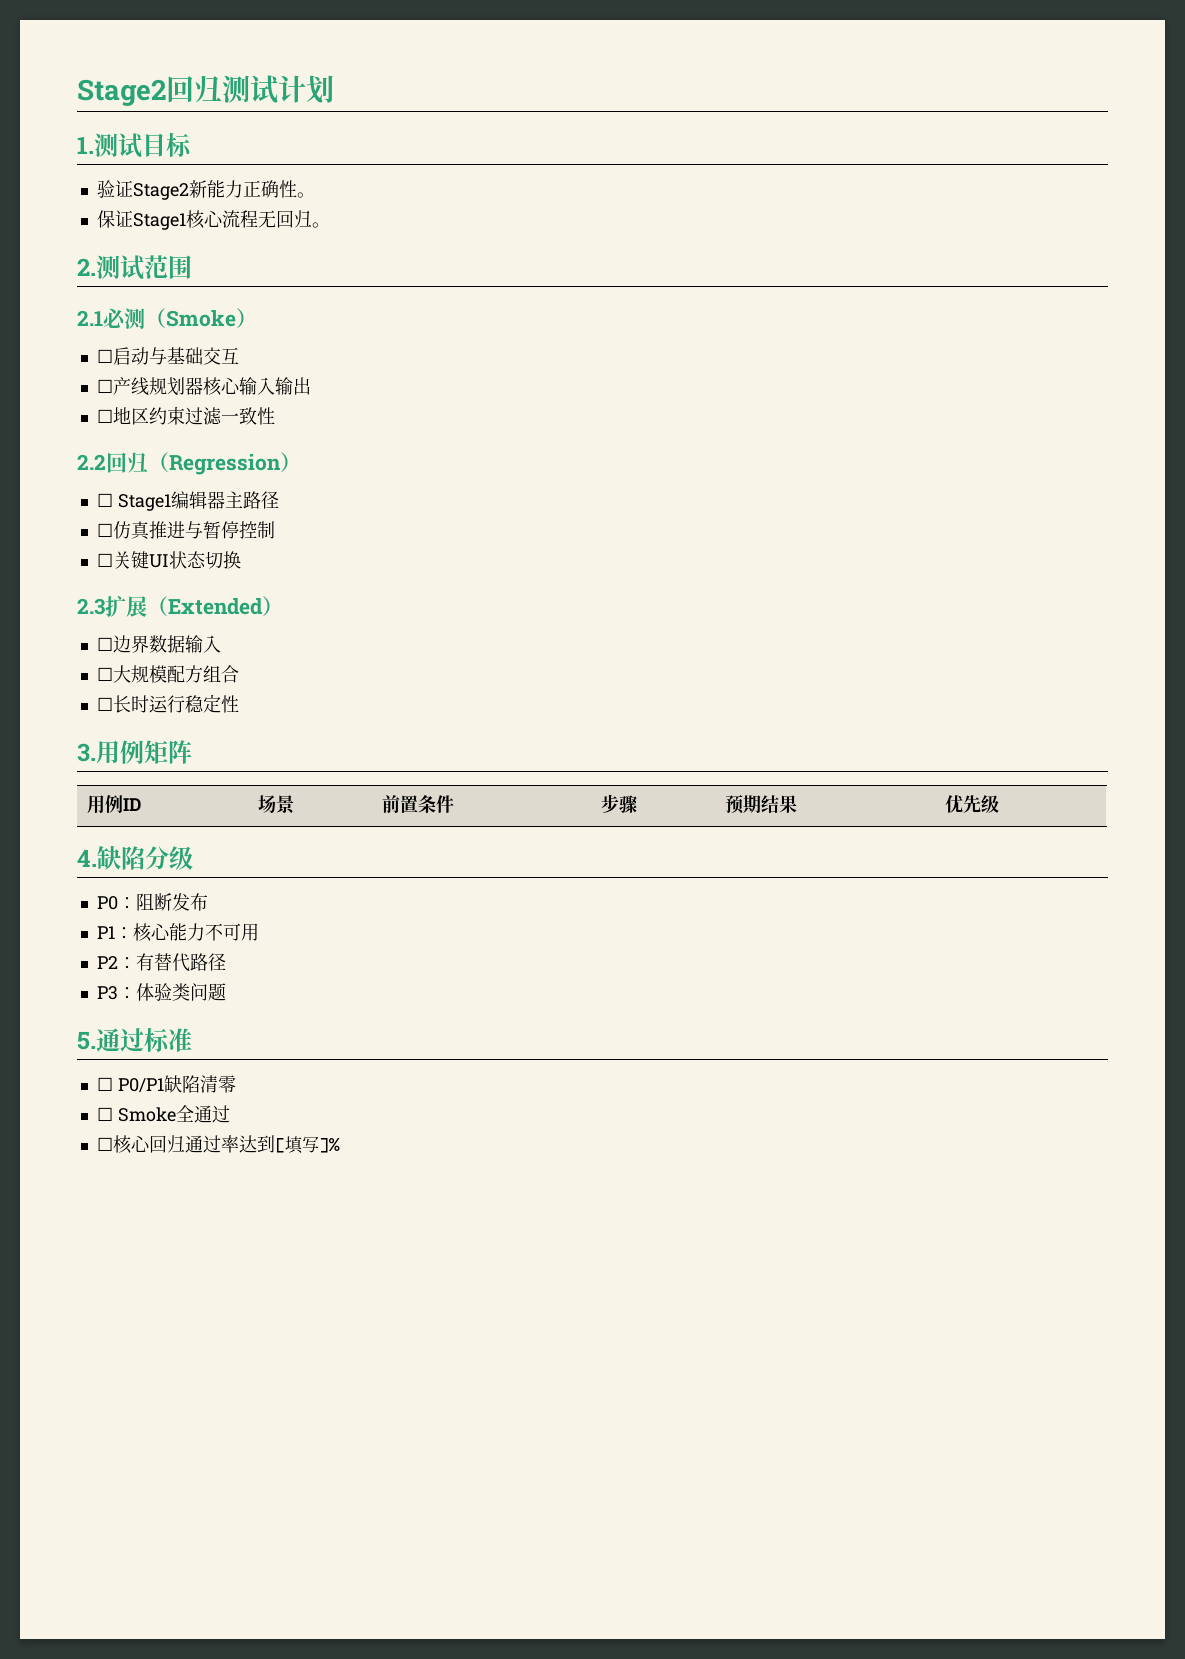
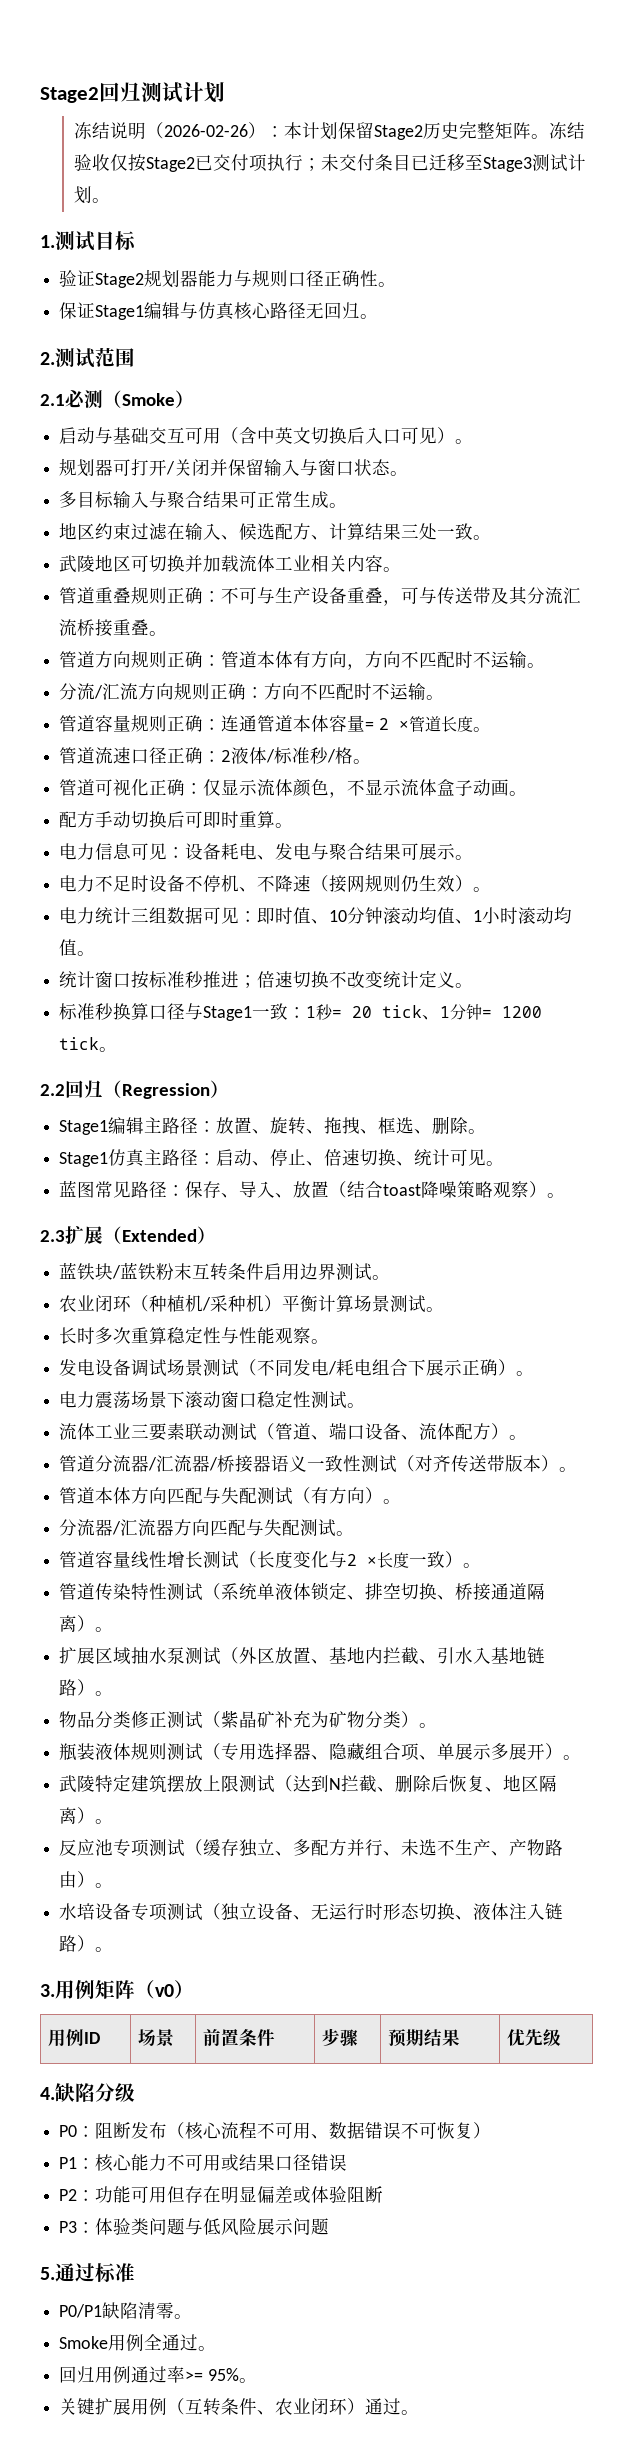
+ 冻结说明（2026-02-26）：本计划保留Stage2历史完整矩阵。冻结验收仅按Stage2已交付项执行；未交付条目已迁移至Stage3测试计划。
- 验证Stage2新能力正确性。
+ 验证Stage2规划器能力与规则口径正确性。
- 保证Stage1核心流程无回归。
+ 保证Stage1编辑与仿真核心路径无回归。
- ☐启动与基础交互
- ☐产线规划器核心输入输出
- ☐地区约束过滤一致性
+ 启动与基础交互可用（含中英文切换后入口可见）。
+ 规划器可打开/关闭并保留输入与窗口状态。
+ 多目标输入与聚合结果可正常生成。
+ 地区约束过滤在输入、候选配方、计算结果三处一致。
+ 武陵地区可切换并加载流体工业相关内容。
+ 管道重叠规则正确：不可与生产设备重叠，可与传送带及其分流汇流桥接重叠。
+ 管道方向规则正确：管道本体有方向，方向不匹配时不运输。
+ 分流/汇流方向规则正确：方向不匹配时不运输。
+ 管道容量规则正确：连通管道本体容量= 2 ×管道长度。
+ 管道流速口径正确：2液体/标准秒/格。
+ 管道可视化正确：仅显示流体颜色，不显示流体盒子动画。
+ 配方手动切换后可即时重算。
+ 电力信息可见：设备耗电、发电与聚合结果可展示。
+ 电力不足时设备不停机、不降速（接网规则仍生效）。
+ 电力统计三组数据可见：即时值、10分钟滚动均值、1小时滚动均值。
+ 统计窗口按标准秒推进；倍速切换不改变统计定义。
+ 标准秒换算口径与Stage1一致：1秒= 20 tick、1分钟= 1200 tick。
- ☐ Stage1编辑器主路径
- ☐仿真推进与暂停控制
- ☐关键UI状态切换
+ Stage1编辑主路径：放置、旋转、拖拽、框选、删除。
+ Stage1仿真主路径：启动、停止、倍速切换、统计可见。
+ 蓝图常见路径：保存、导入、放置（结合toast降噪策略观察）。
  2.3扩展（Extended）
- ☐边界数据输入
- ☐大规模配方组合
- ☐长时运行稳定性
+ 蓝铁块/蓝铁粉末互转条件启用边界测试。
+ 农业闭环（种植机/采种机）平衡计算场景测试。
+ 长时多次重算稳定性与性能观察。
+ 发电设备调试场景测试（不同发电/耗电组合下展示正确）。
+ 电力震荡场景下滚动窗口稳定性测试。
+ 流体工业三要素联动测试（管道、端口设备、流体配方）。
+ 管道分流器/汇流器/桥接器语义一致性测试（对齐传送带版本）。
+ 管道本体方向匹配与失配测试（有方向）。
+ 分流器/汇流器方向匹配与失配测试。
+ 管道容量线性增长测试（长度变化与2 ×长度一致）。
+ 管道传染特性测试（系统单液体锁定、排空切换、桥接通道隔离）。
+ 扩展区域抽水泵测试（外区放置、基地内拦截、引水入基地链路）。
+ 物品分类修正测试（紫晶矿补充为矿物分类）。
+ 瓶装液体规则测试（专用选择器、隐藏组合项、单展示多展开）。
+ 武陵特定建筑摆放上限测试（达到N拦截、删除后恢复、地区隔离）。
+ 反应池专项测试（缓存独立、多配方并行、未选不生产、产物路由）。
+ 水培设备专项测试（独立设备、无运行时形态切换、液体注入链路）。
- 3.用例矩阵
+ 3.用例矩阵（v0）
- P0：阻断发布
+ P0：阻断发布（核心流程不可用、数据错误不可恢复）
- P1：核心能力不可用
- P2：有替代路径
+ P1：核心能力不可用或结果口径错误
+ P2：功能可用但存在明显偏差或体验阻断
- P3：体验类问题
+ P3：体验类问题与低风险展示问题
- ☐ P0/P1缺陷清零
- ☐ Smoke全通过
- ☐核心回归通过率达到[填写]%
+ P0/P1缺陷清零。
+ Smoke用例全通过。
+ 回归用例通过率>= 95%。
+ 关键扩展用例（互转条件、农业闭环）通过。

